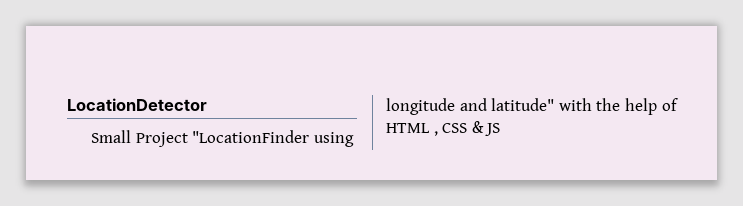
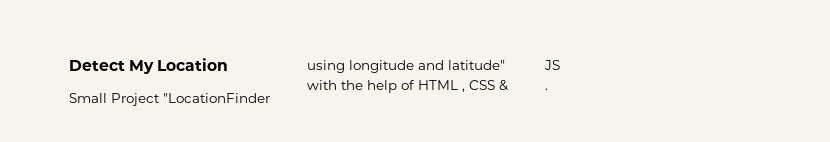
- LocationDetector
+ Detect My Location
+ .

